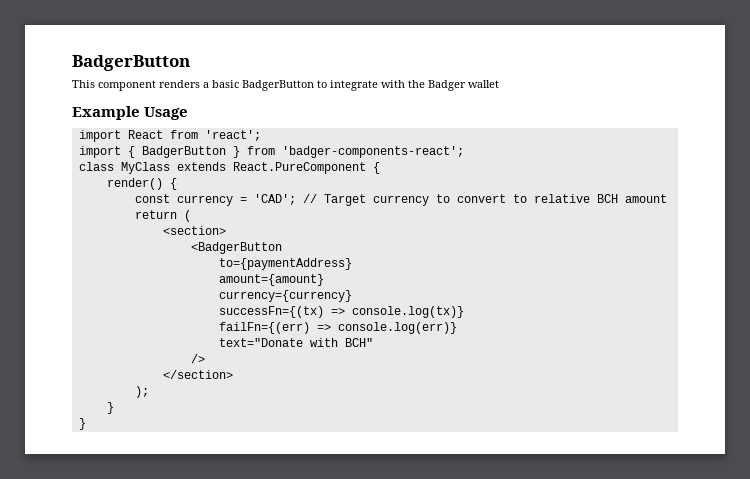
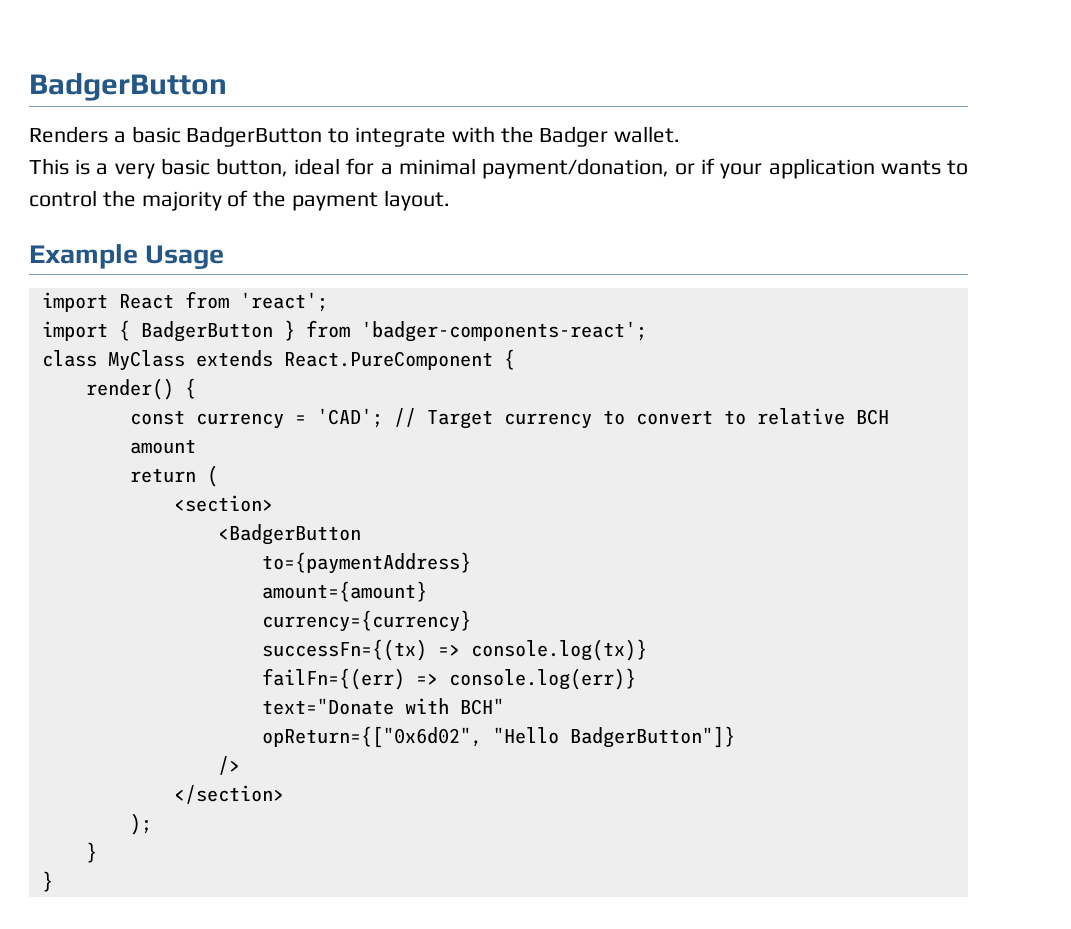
- This component renders a basic BadgerButton to integrate with the Badger wallet
+ Renders a basic BadgerButton to integrate with the Badger wallet.
+ This is a very basic button, ideal for a minimal payment/donation, or if your application wants to control the majority of the payment layout.
+ opReturn={["0x6d02", "Hello BadgerButton"]}

